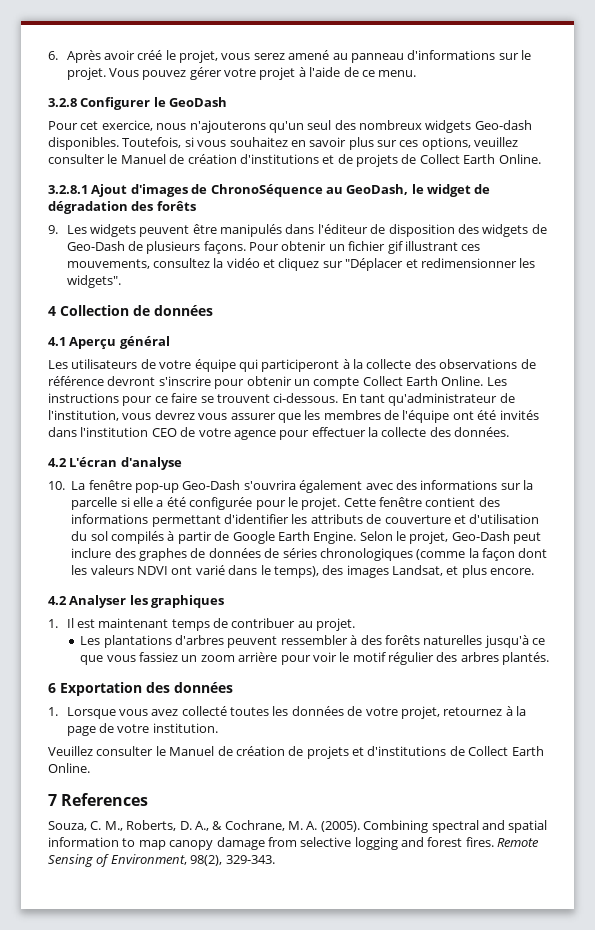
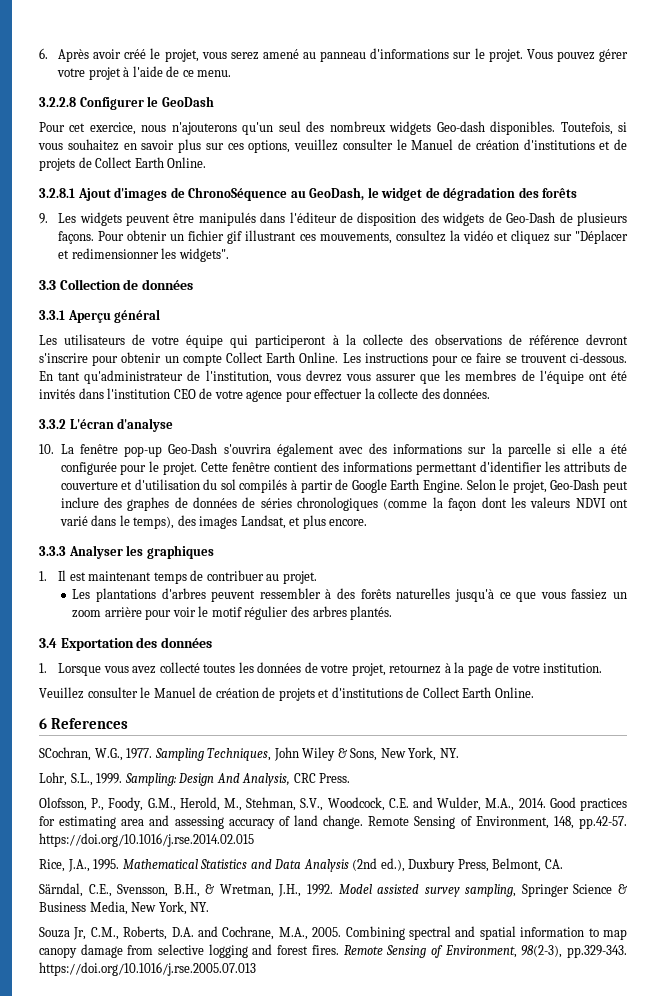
- 3.2.8 Configurer le GeoDash
+ 3.2.2.8 Configurer le GeoDash
- 4 Collection de données
+ 3.3 Collection de données
- 4.1 Aperçu général
+ 3.3.1 Aperçu général
- 4.2 L'écran d'analyse
+ 3.3.2 L'écran d'analyse
- 4.2 Analyser les graphiques
+ 3.3.3 Analyser les graphiques
- 6 Exportation des données
+ 3.4 Exportation des données
- 7 References
+ 6 References
- Souza, C. M., Roberts, D. A., & Cochrane, M. A. (2005).
+ SCochran, W.G., 1977. Sampling Techniques, John Wiley & Sons, New York, NY.
+ Lohr, S.L., 1999. Sampling: Design And Analysis, CRC Press.
+ Olofsson, P., Foody, G.M., Herold, M., Stehman, S.V., Woodcock, C.E. and Wulder, M.A., 2014. Good practices for estimating area and assessing accuracy of land change. Remote Sensing of Environment, 148, pp.42-57. https://doi.org/10.1016/j.rse.2014.02.015
+ Rice, J.A., 1995. Mathematical Statistics and Data Analysis (2nd ed.), Duxbury Press, Belmont, CA.
+ Särndal, C.E., Svensson, B.H., & Wretman, J.H., 1992. Model assisted survey sampling, Springer Science & Business Media, New York, NY.
+ Souza Jr, C.M., Roberts, D.A. and Cochrane, M.A., 2005.
- Remote Sensing of Environment, 98(2), 329-343.
+ Remote Sensing of Environment, 98(2-3), pp.329-343. https://doi.org/10.1016/j.rse.2005.07.013

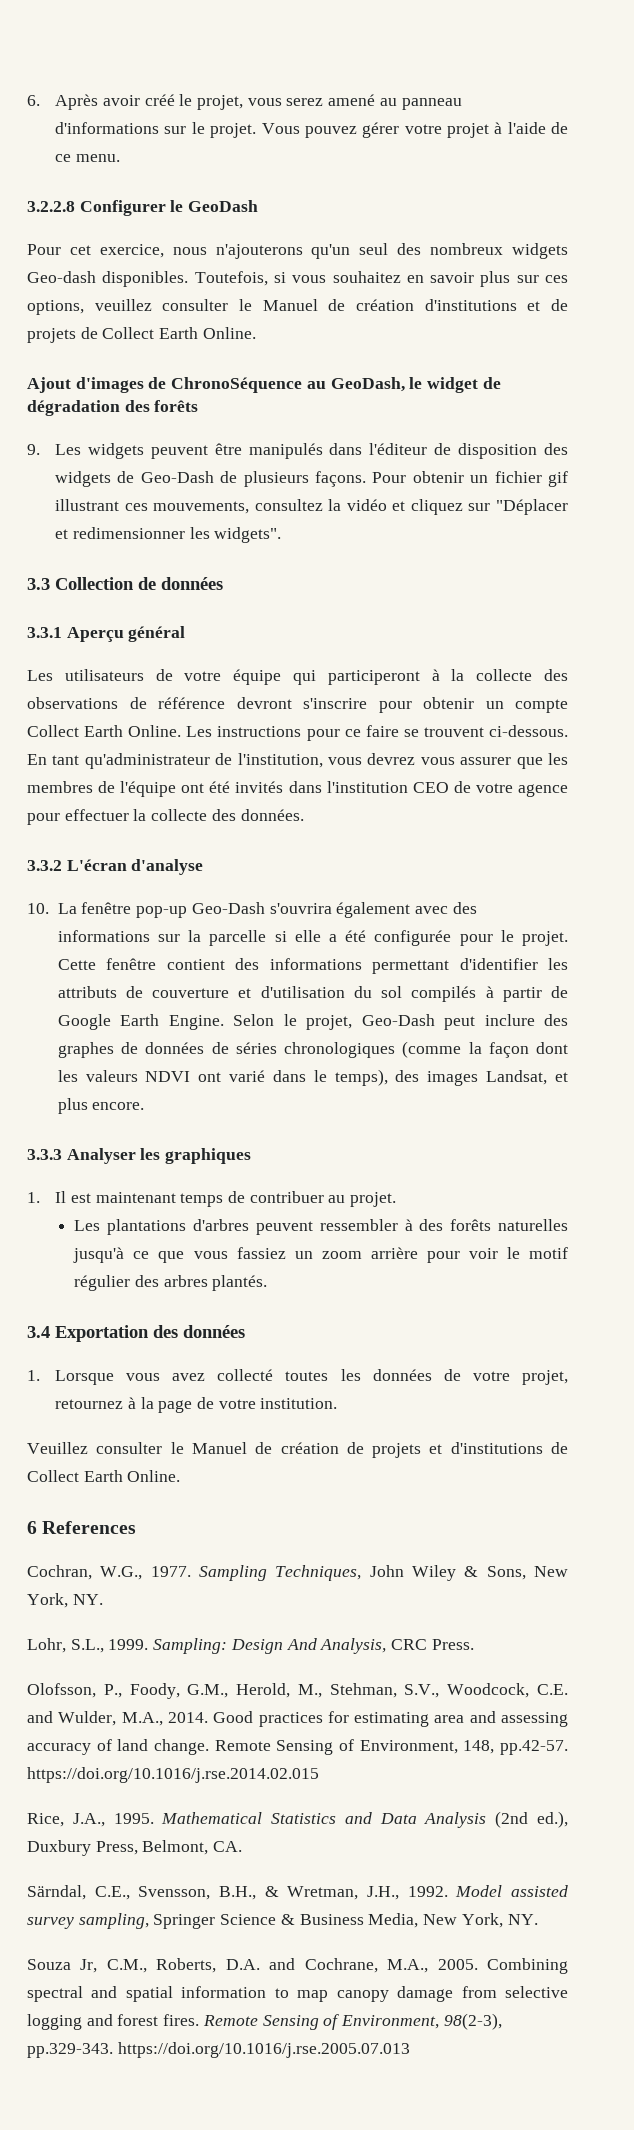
- 3.2.8.1 Ajout d'images de ChronoSéquence au GeoDash, le widget de dégradation des forêts
+ Ajout d'images de ChronoSéquence au GeoDash, le widget de dégradation des forêts
- SCochran, W.G., 1977.
+ Cochran, W.G., 1977.

